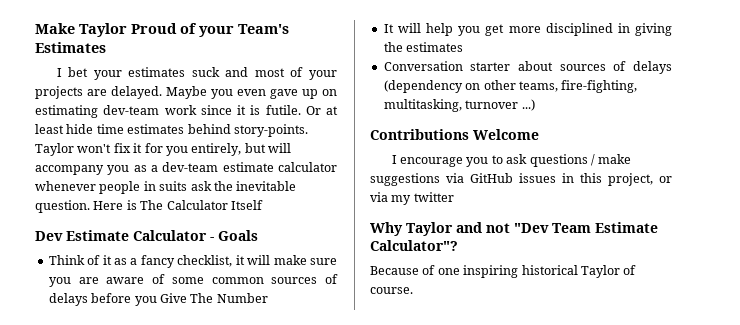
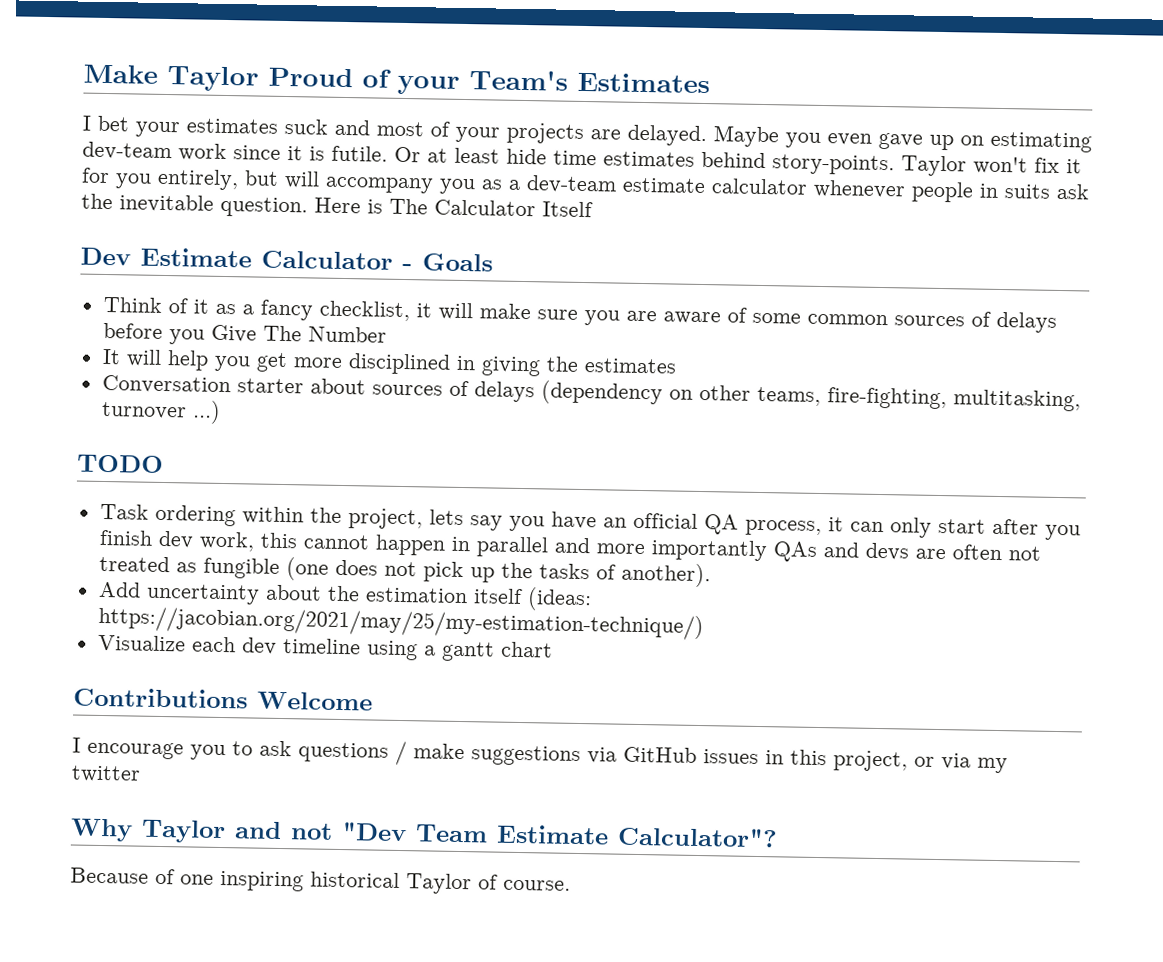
+ TODO
+ Task ordering within the project, lets say you have an official QA process, it can only start after you finish dev work, this cannot happen in parallel and more importantly QAs and devs are often not treated as fungible (one does not pick up the tasks of another).
+ Add uncertainty about the estimation itself (ideas: https://jacobian.org/2021/may/25/my-estimation-technique/)
+ Visualize each dev timeline using a gantt chart

